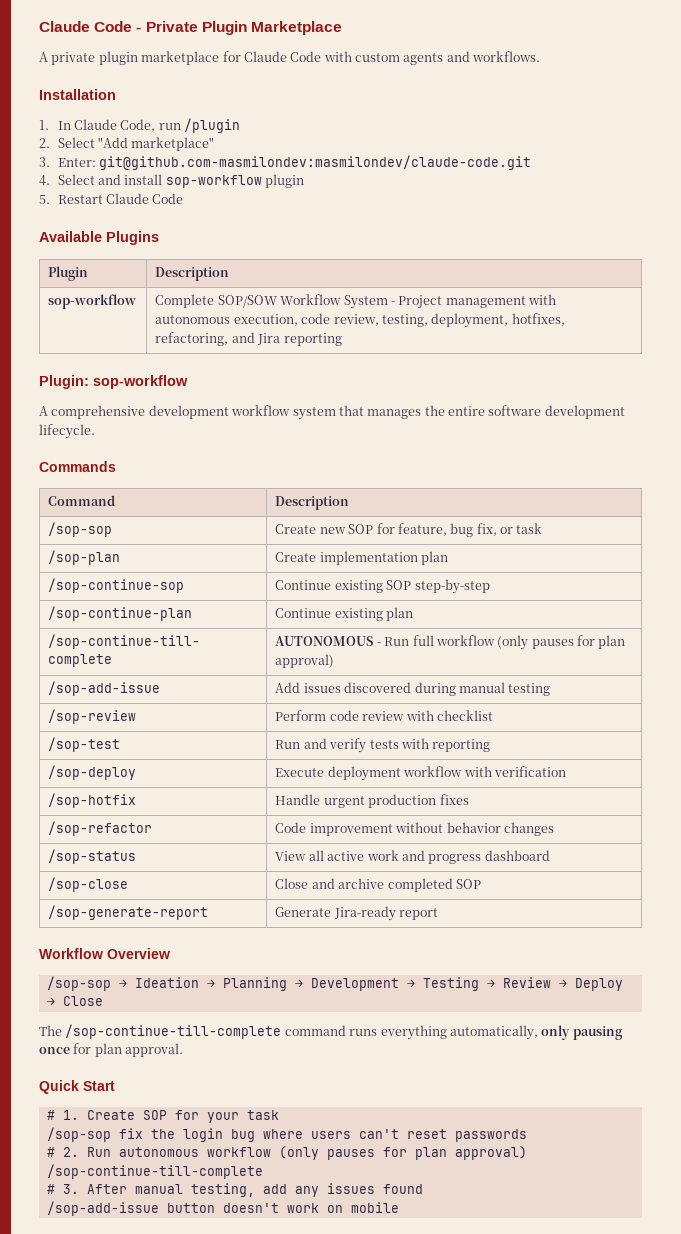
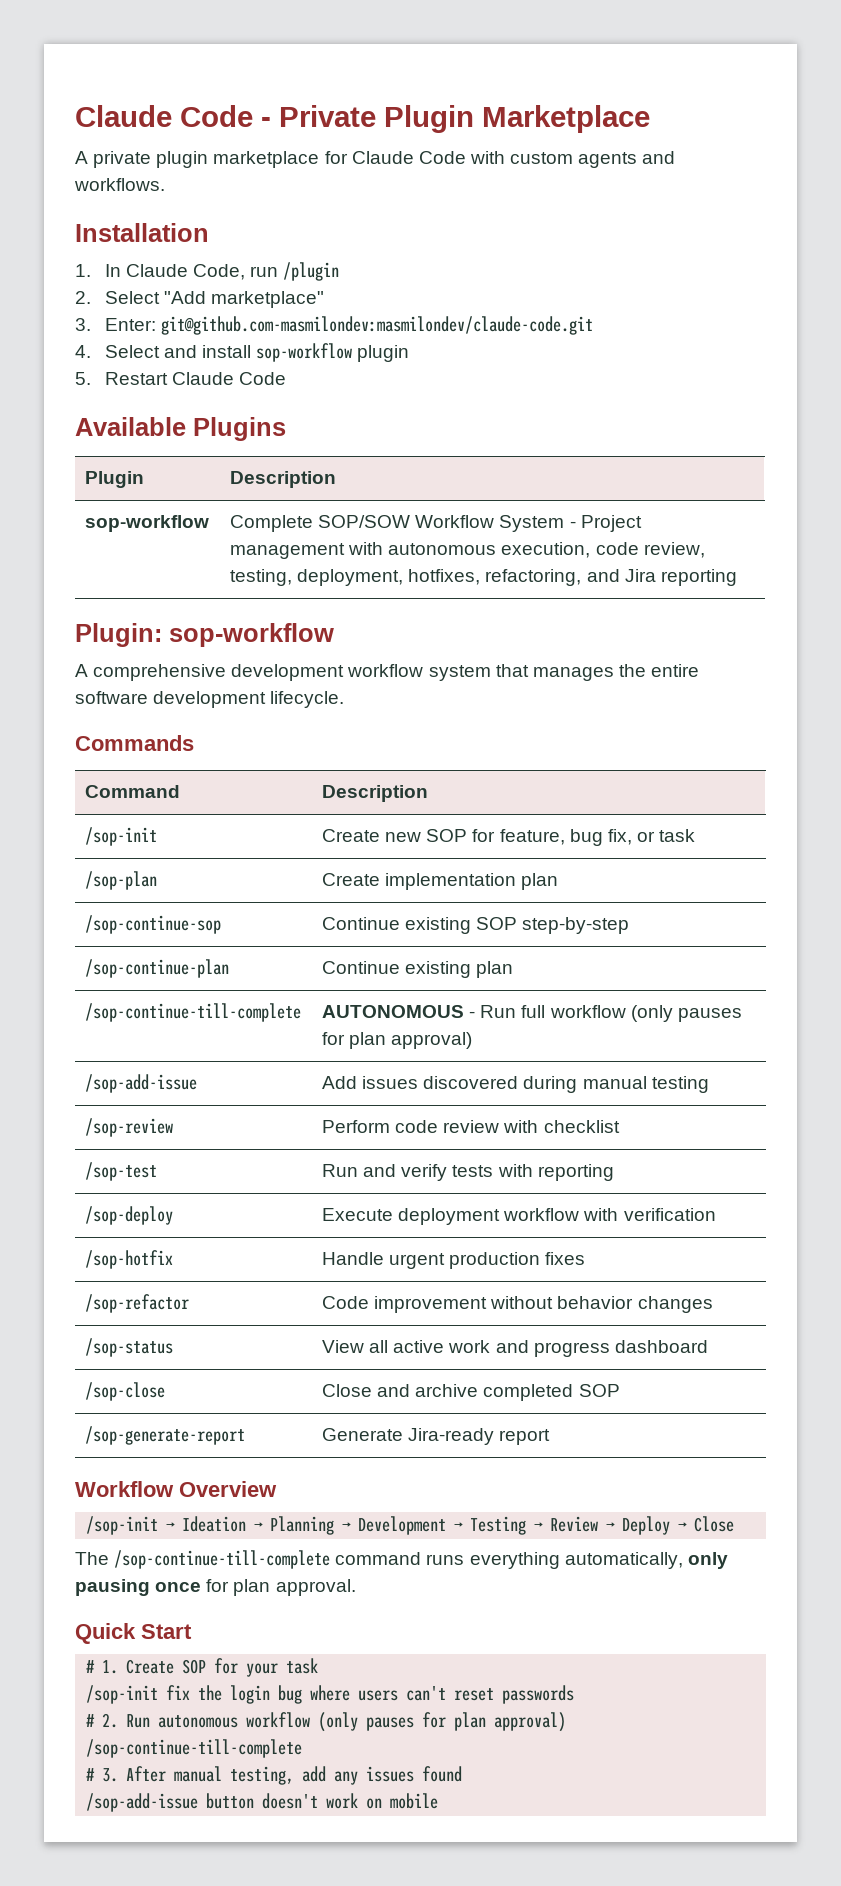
- /sop-sop | Create new SOP for feature, bug fix, or task
+ /sop-init | Create new SOP for feature, bug fix, or task
- /sop-sop → Ideation → Planning → Development → Testing → Review → Deploy → Close
+ /sop-init → Ideation → Planning → Development → Testing → Review → Deploy → Close
- /sop-sop fix the login bug where users can't reset passwords
+ /sop-init fix the login bug where users can't reset passwords

